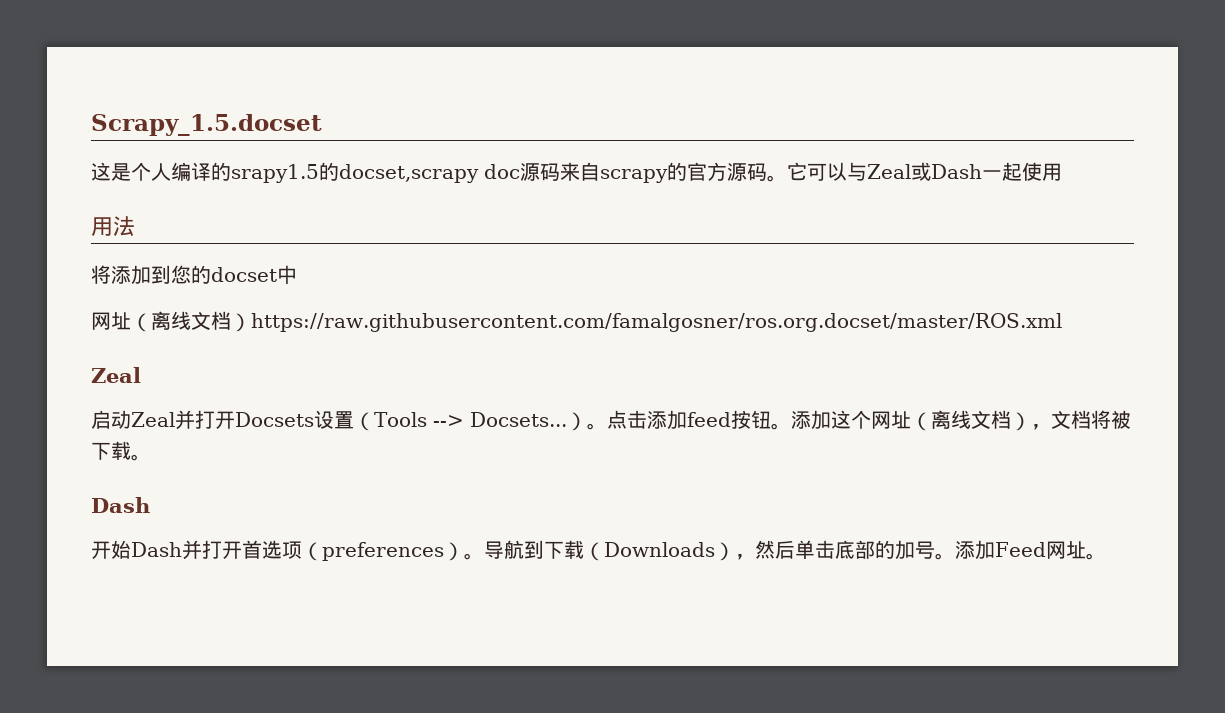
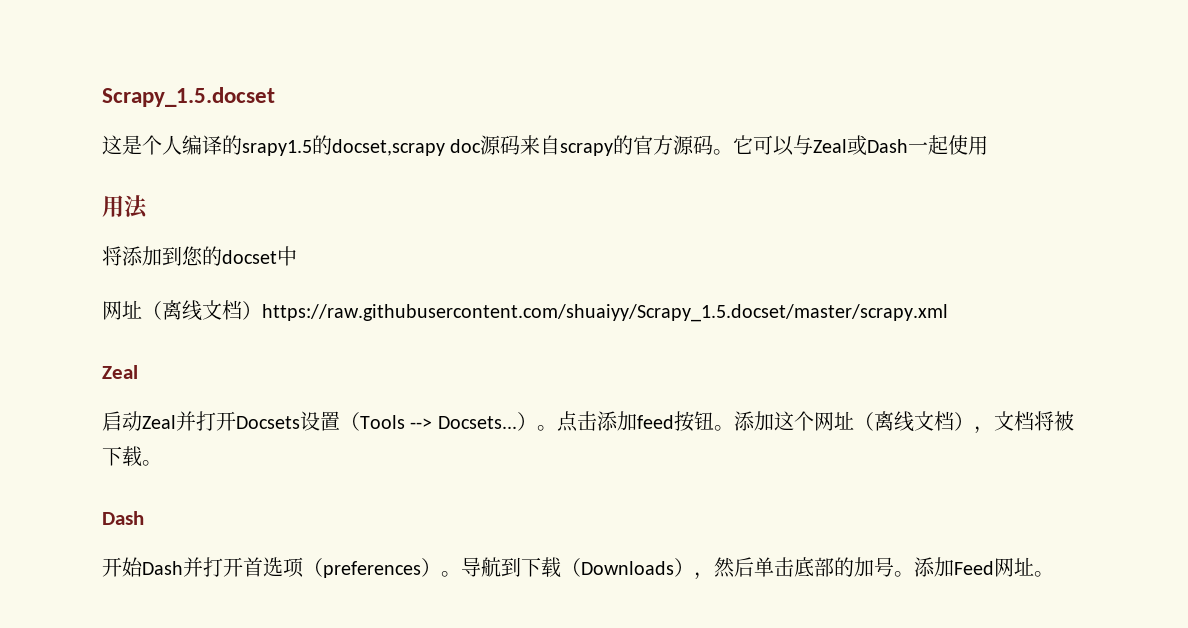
- 网址（离线文档）https://raw.githubusercontent.com/famalgosner/ros.org.docset/master/ROS.xml
+ 网址（离线文档）https://raw.githubusercontent.com/shuaiyy/Scrapy_1.5.docset/master/scrapy.xml

